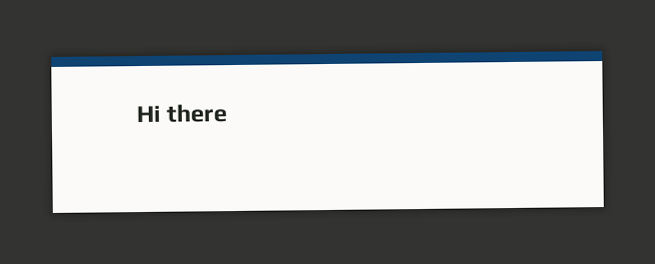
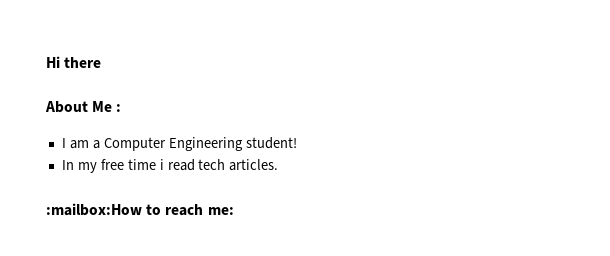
+ About Me :
+ I am a Computer Engineering student!
+ In my free time i read tech articles.
+ :mailbox:How to reach me:

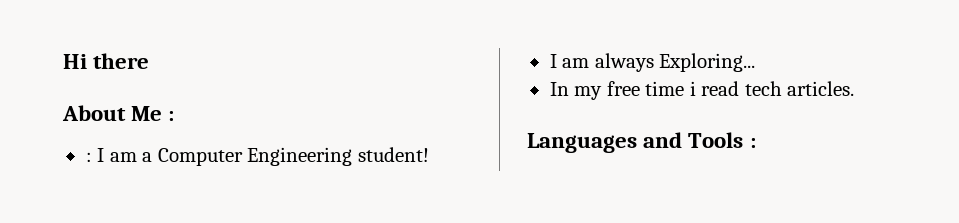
- I am a Computer Engineering student!
+ : I am a Computer Engineering student!
+ I am always Exploring...
- :mailbox:How to reach me:
+ Languages and Tools :

